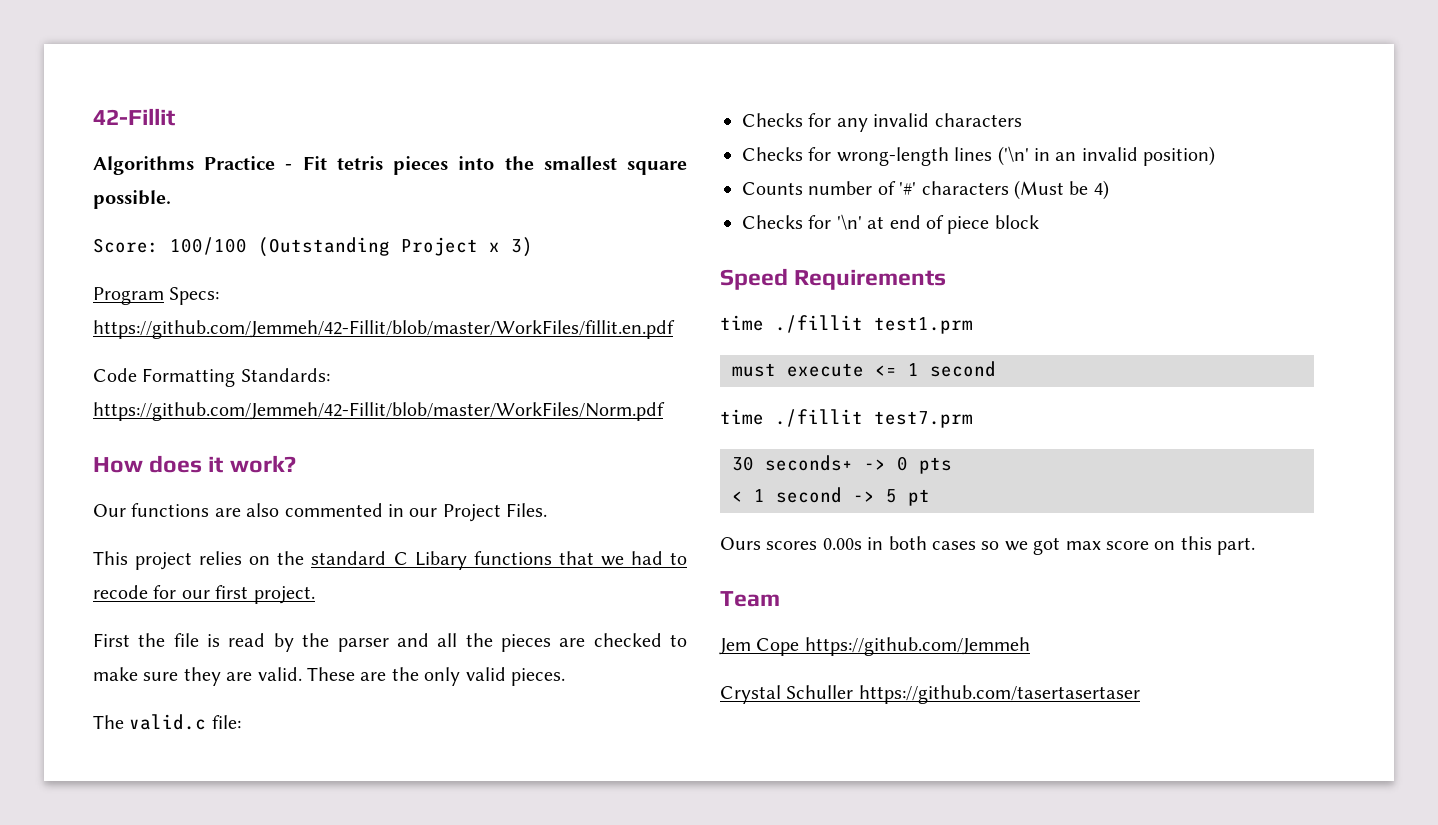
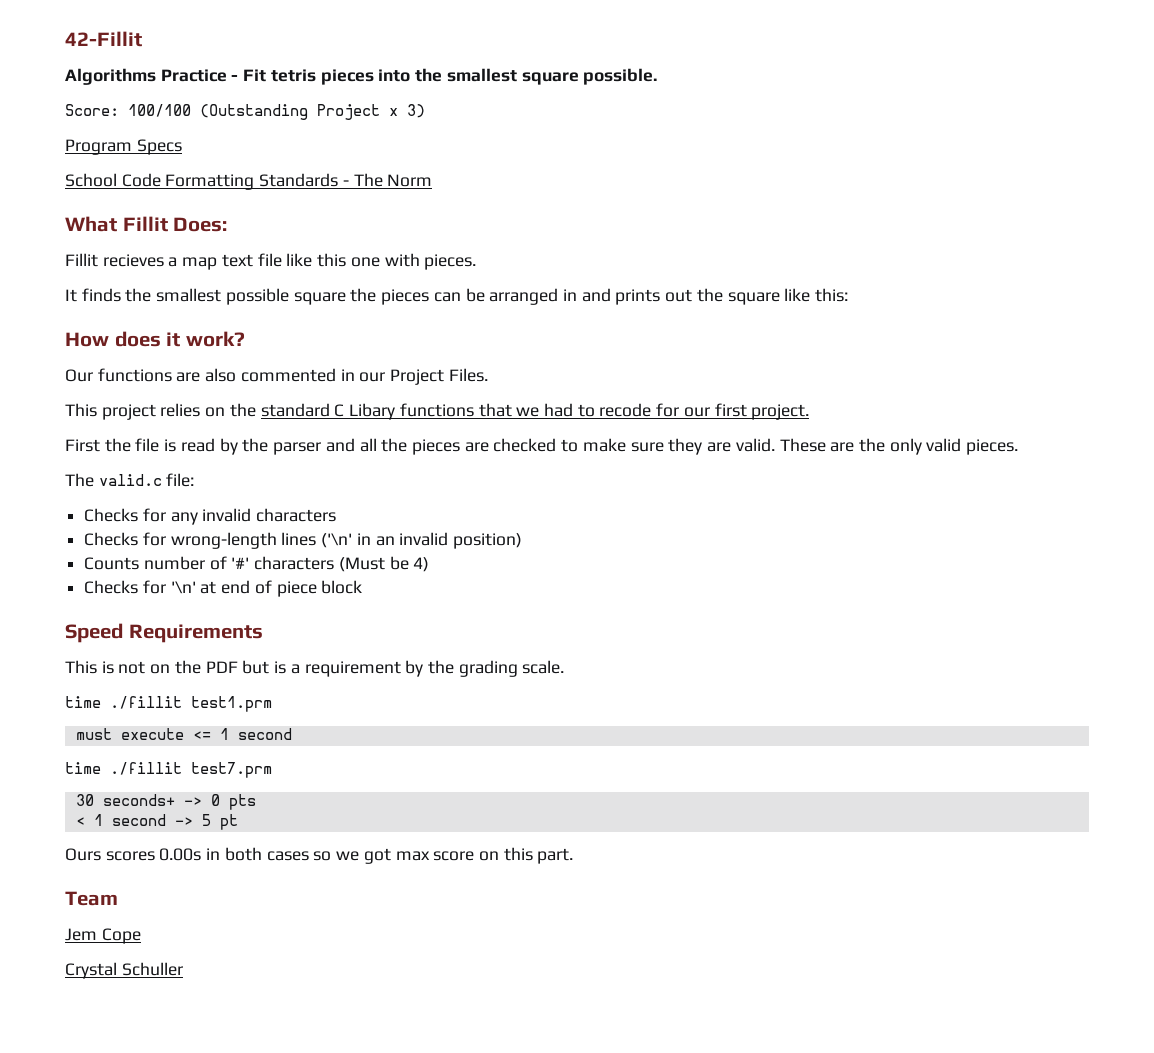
- Program Specs: https://github.com/Jemmeh/42-Fillit/blob/master/WorkFiles/fillit.en.pdf
- Code Formatting Standards: https://github.com/Jemmeh/42-Fillit/blob/master/WorkFiles/Norm.pdf
+ Program Specs
+ School Code Formatting Standards - The Norm
+ What Fillit Does:
+ Fillit recieves a map text file like this one with pieces.
+ It finds the smallest possible square the pieces can be arranged in and prints out the square like this:
+ This is not on the PDF but is a requirement by the grading scale.
- Jem Cope https://github.com/Jemmeh
+ Jem Cope
- Crystal Schuller https://github.com/tasertasertaser
+ Crystal Schuller

